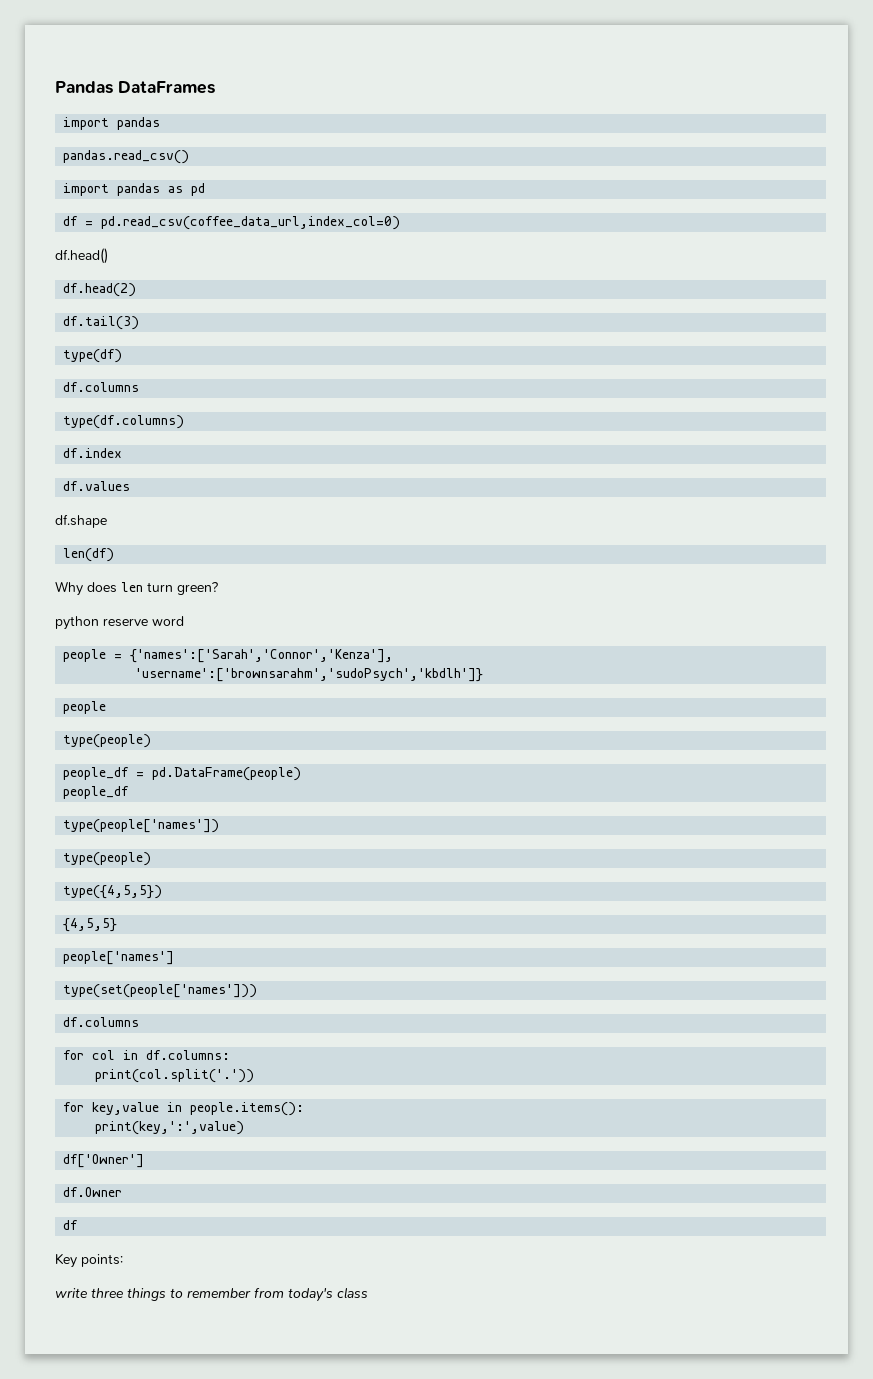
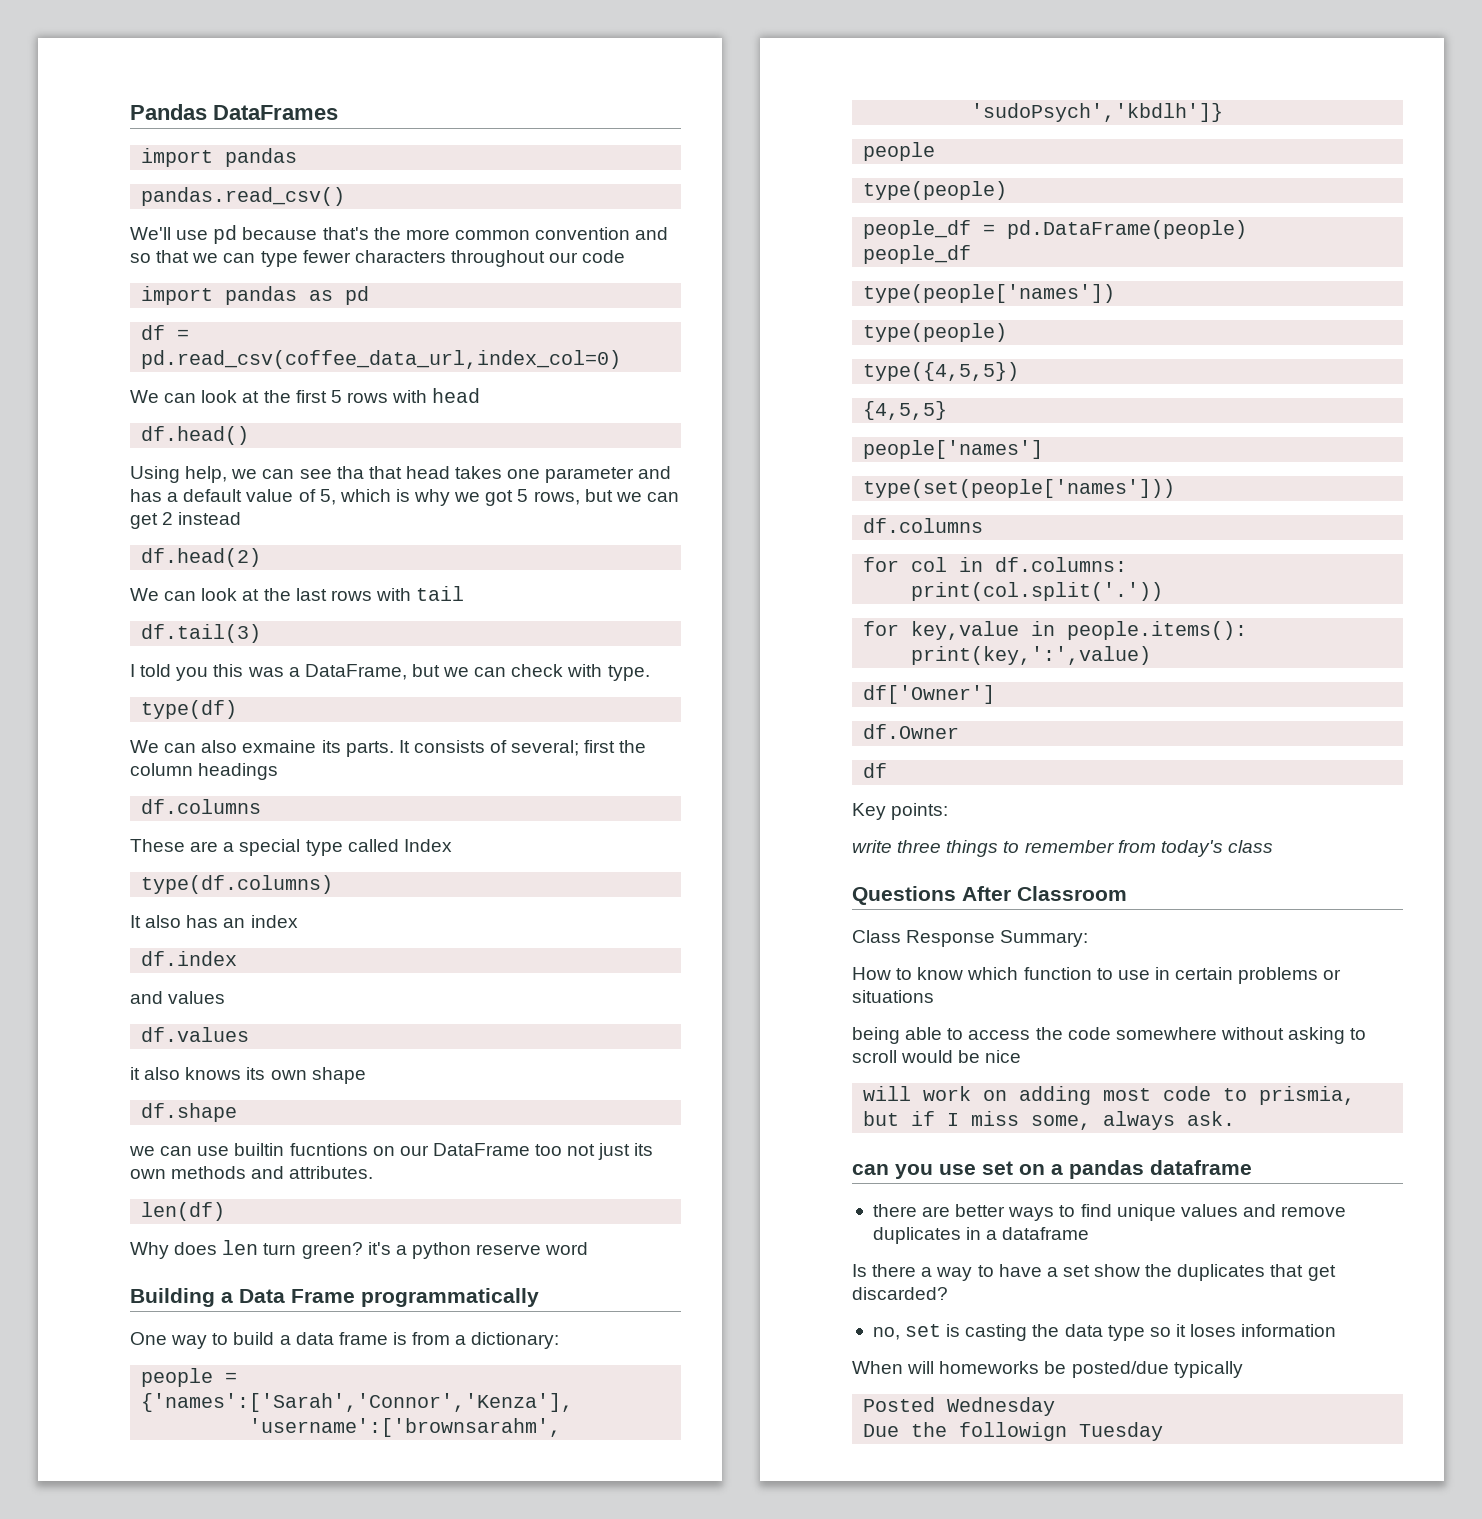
+ We'll use pd because that's the more common convention and so that we can type fewer characters throughout our code
+ We can look at the first 5 rows with head
  df.head()
+ Using help, we can see tha that head takes one parameter and has a default value of 5, which is why we got 5 rows, but we can get 2 instead
  df.head(2)
+ We can look at the last rows with tail
  df.tail(3)
+ I told you this was a DataFrame, but we can check with type.
  type(df)
+ We can also exmaine its parts. It consists of several; first the column headings
  df.columns
+ These are a special type called Index
  type(df.columns)
+ It also has an index
+ and values
+ it also knows its own shape
  df.shape
+ we can use builtin fucntions on our DataFrame too not just its own methods and attributes.
- Why does len turn green?
- python reserve word
+ Why does len turn green? it's a python reserve word
+ Building a Data Frame programmatically
+ One way to build a data frame is from a dictionary:
+ Questions After Classroom
+ Class Response Summary:
+ How to know which function to use in certain problems or situations
+ being able to access the code somewhere without asking to scroll would be nice
+ will work on adding most code to prismia, but if I miss some, always ask.
+ can you use set on a pandas dataframe
+ there are better ways to find unique values and remove duplicates in a dataframe
+ Is there a way to have a set show the duplicates that get discarded?
+ no, set is casting the data type so it loses information
+ When will homeworks be posted/due typically
+ Posted Wednesday
+ Due the followign Tuesday

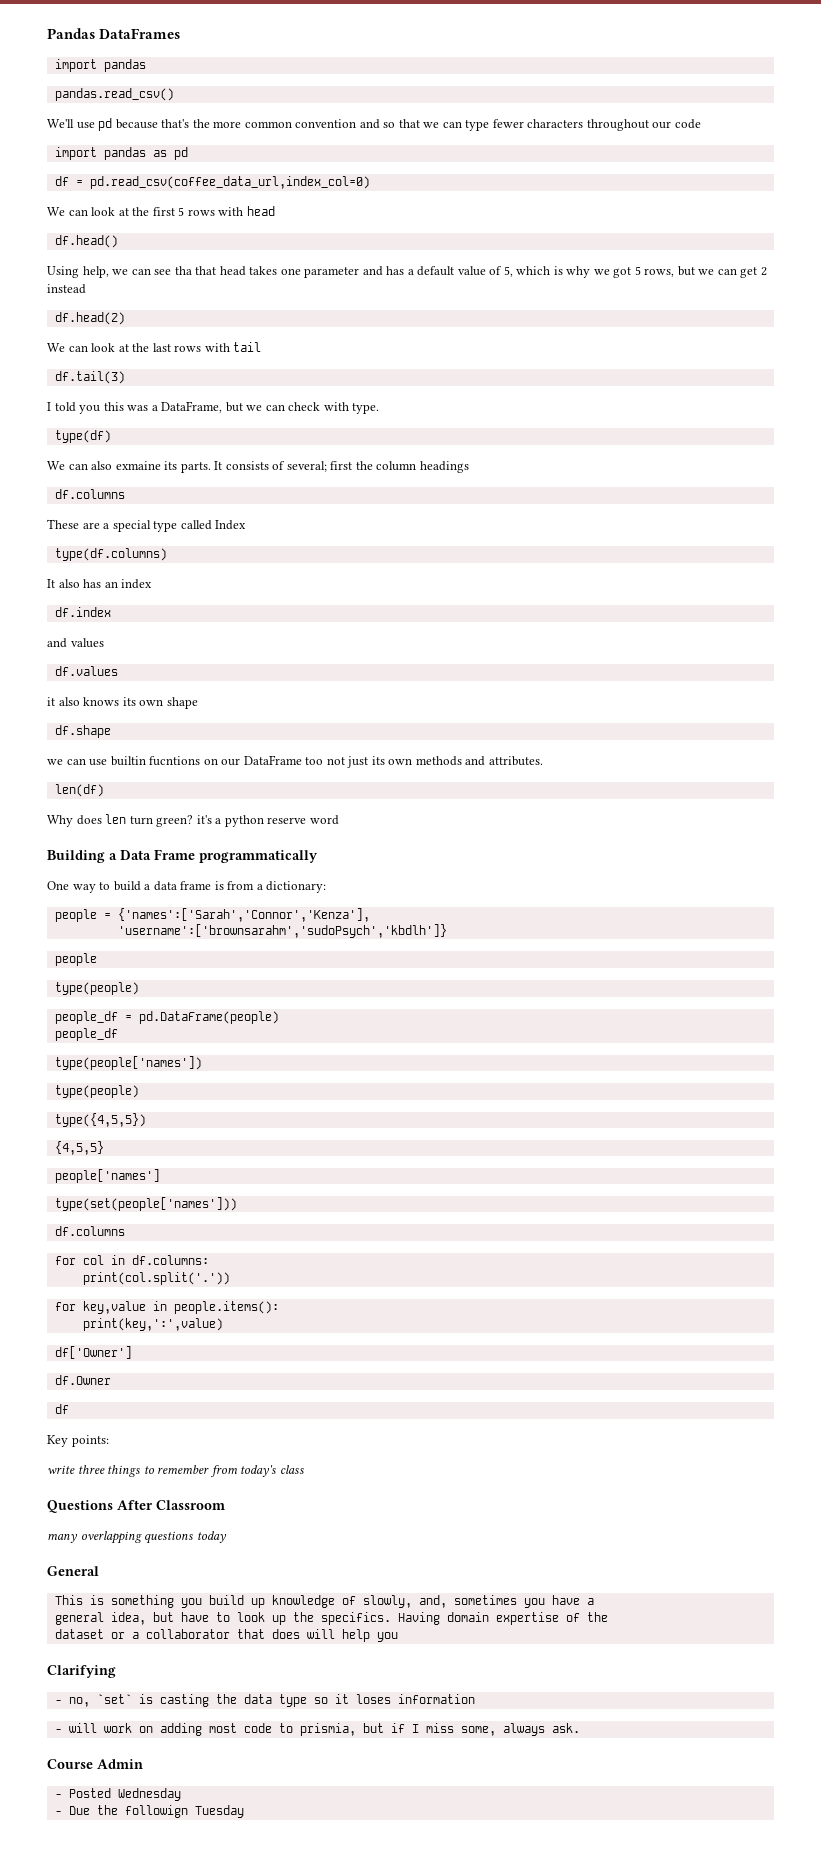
- Class Response Summary:
- How to know which function to use in certain problems or situations
- being able to access the code somewhere without asking to scroll would be nice
- will work on adding most code to prismia, but if I miss some, always ask.
+ many overlapping questions today
+ General
+ This is something you build up knowledge of slowly, and, sometimes you have a
+ general idea, but have to look up the specifics. Having domain expertise of the
+ dataset or a collaborator that does will help you
+ Clarifying
+ - no, `set` is casting the data type so it loses information
+ - will work on adding most code to prismia, but if I miss some, always ask.
- can you use set on a pandas dataframe
- there are better ways to find unique values and remove duplicates in a dataframe
- Is there a way to have a set show the duplicates that get discarded?
- no, set is casting the data type so it loses information
- When will homeworks be posted/due typically
- Posted Wednesday
+ Course Admin
+ - Posted Wednesday
- Due the followign Tuesday
+ - Due the followign Tuesday

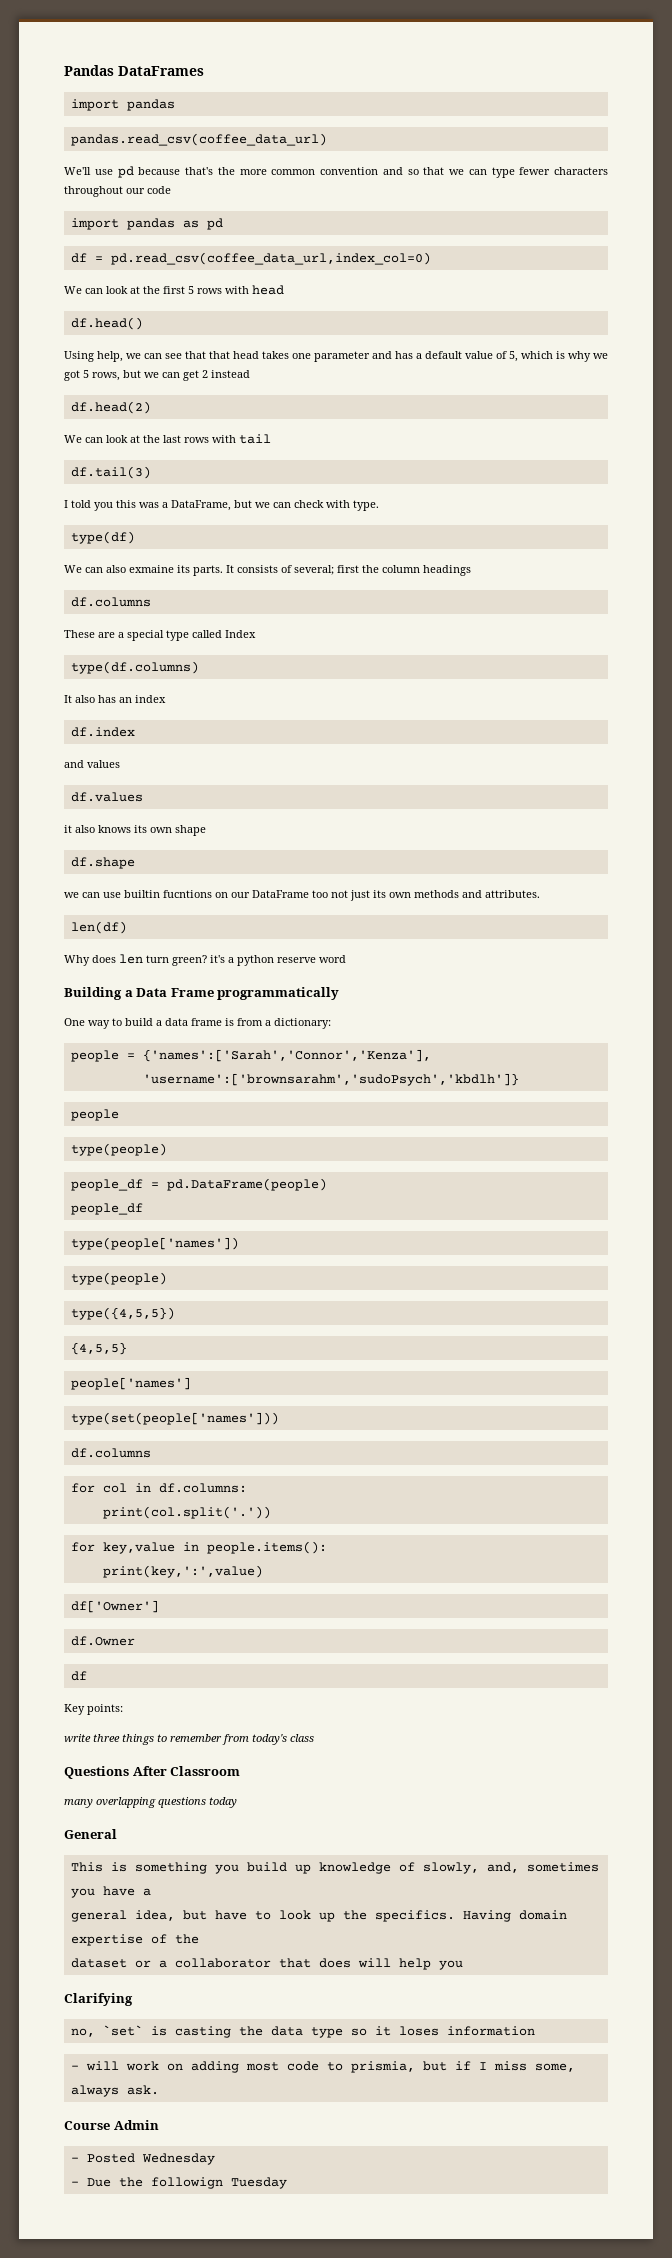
- pandas.read_csv()
+ pandas.read_csv(coffee_data_url)
- Using help, we can see tha that head takes one parameter and has a default value of 5, which is why we got 5 rows, but we can get 2 instead
+ Using help, we can see that that head takes one parameter and has a default value of 5, which is why we got 5 rows, but we can get 2 instead
- - no, `set` is casting the data type so it loses information
+ no, `set` is casting the data type so it loses information

